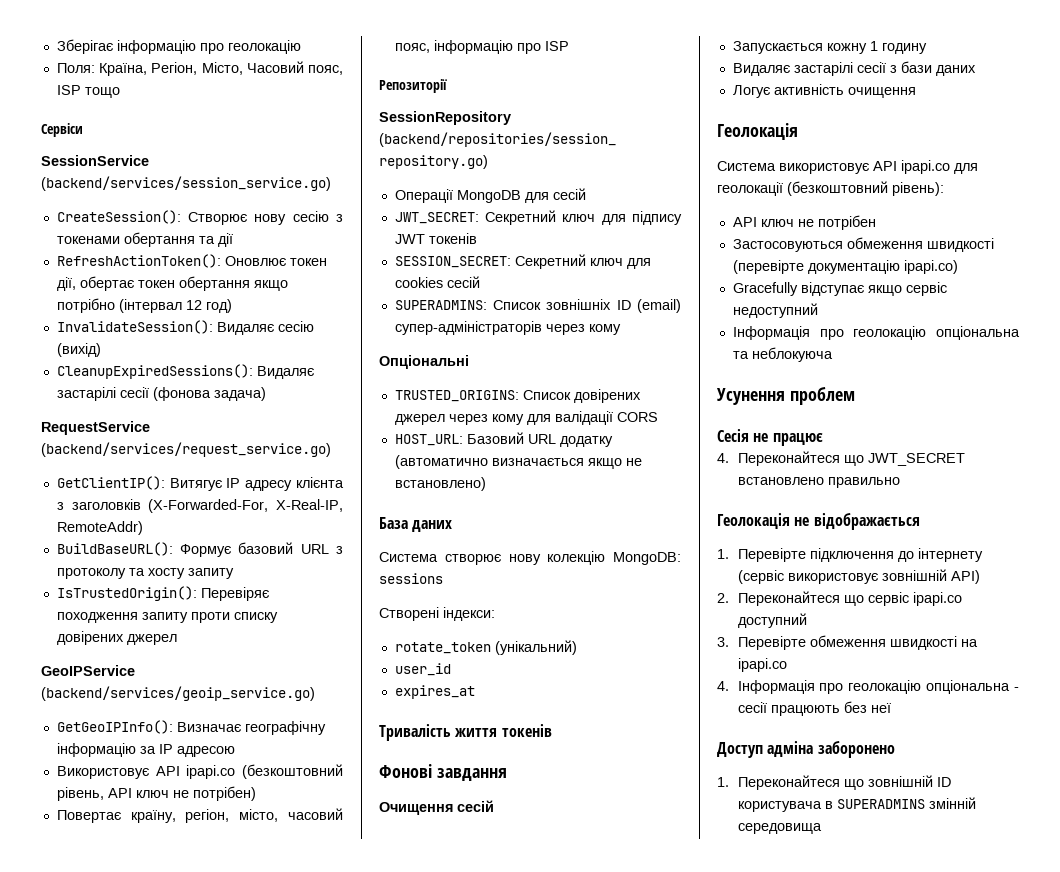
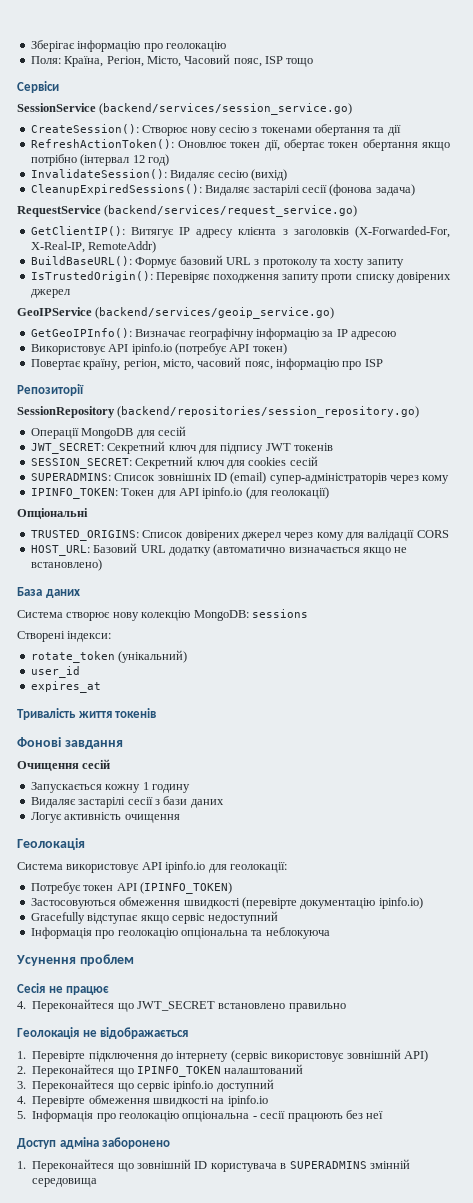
- Використовує API ipapi.co (безкоштовний рівень, API ключ не потрібен)
+ Використовує API ipinfo.io (потребує API токен)
+ IPINFO_TOKEN: Токен для API ipinfo.io (для геолокації)
- Система використовує API ipapi.co для геолокації (безкоштовний рівень):
- API ключ не потрібен
+ Система використовує API ipinfo.io для геолокації:
+ Потребує токен API (IPINFO_TOKEN)
- Застосовуються обмеження швидкості (перевірте документацію ipapi.co)
+ Застосовуються обмеження швидкості (перевірте документацію ipinfo.io)
- 2. Переконайтеся що сервіс ipapi.co доступний
+ 2. Переконайтеся що IPINFO_TOKEN налаштований
+ 3. Переконайтеся що сервіс ipinfo.io доступний
- 3. Перевірте обмеження швидкості на ipapi.co
- 4. Інформація про геолокацію опціональна - сесії працюють без неї
+ 4. Перевірте обмеження швидкості на ipinfo.io
+ 5. Інформація про геолокацію опціональна - сесії працюють без неї

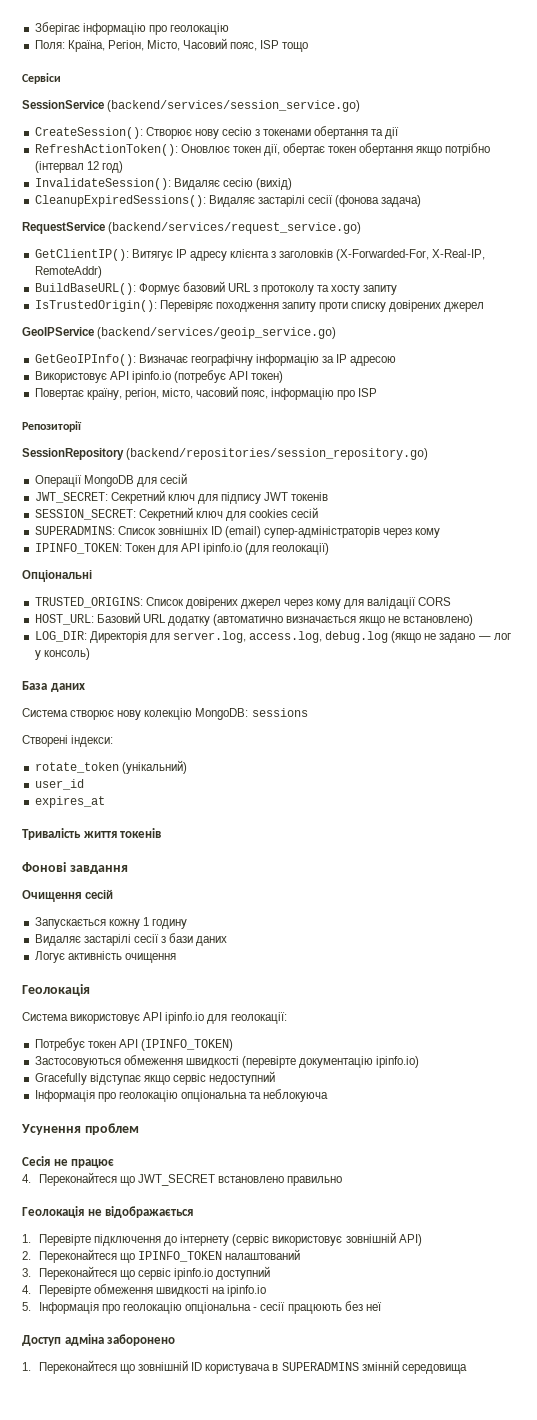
+ LOG_DIR: Директорія для server.log, access.log, debug.log (якщо не задано — лог у консоль)

